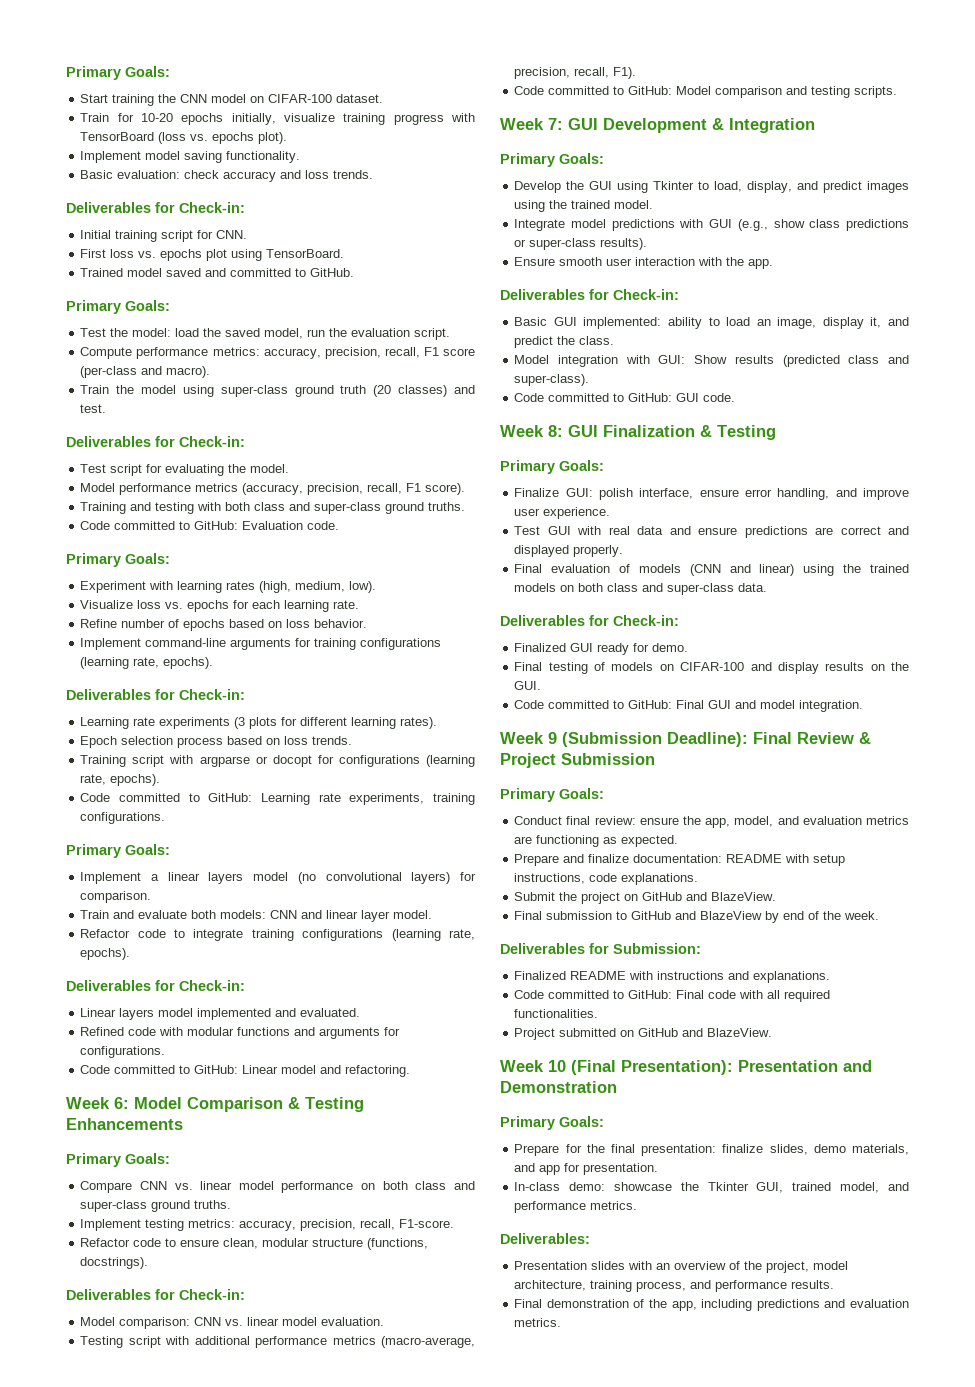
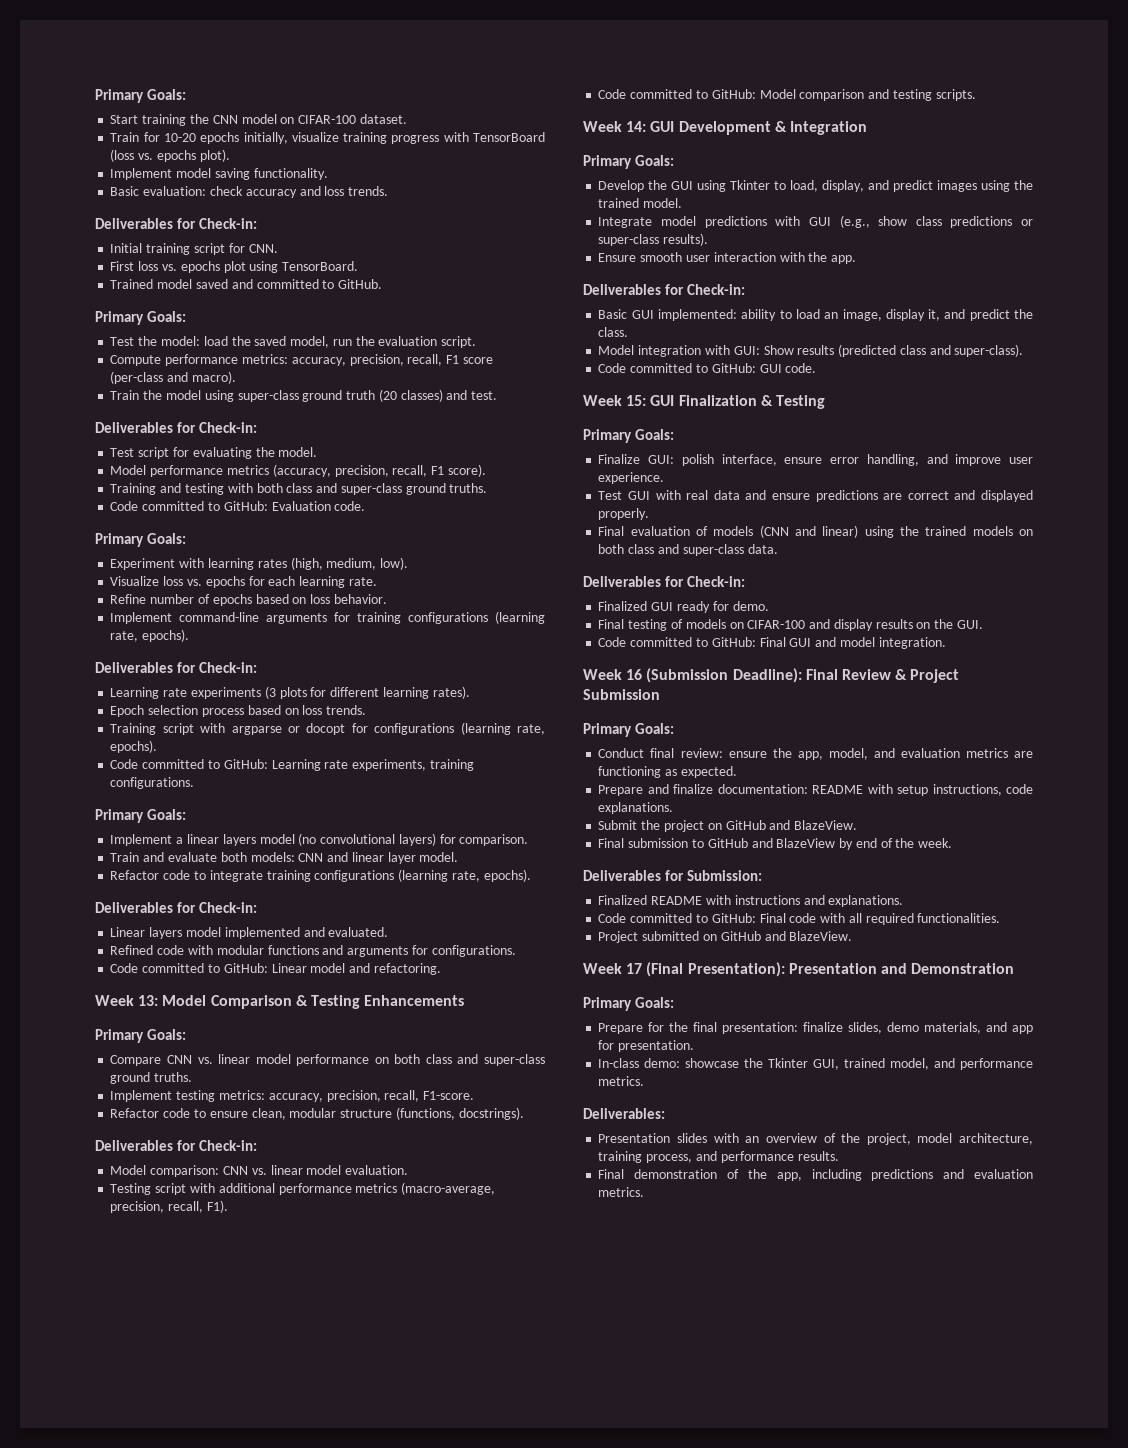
- Week 6: Model Comparison & Testing Enhancements
+ Week 13: Model Comparison & Testing Enhancements
- Week 7: GUI Development & Integration
+ Week 14: GUI Development & Integration
- Week 8: GUI Finalization & Testing
+ Week 15: GUI Finalization & Testing
- Week 9 (Submission Deadline): Final Review & Project Submission
+ Week 16 (Submission Deadline): Final Review & Project Submission
- Week 10 (Final Presentation): Presentation and Demonstration
+ Week 17 (Final Presentation): Presentation and Demonstration

